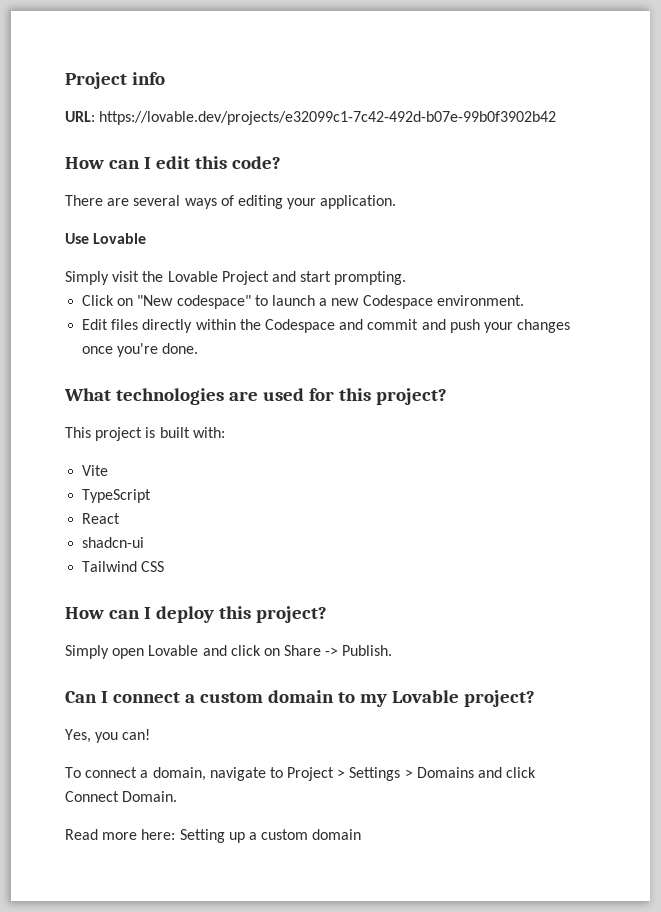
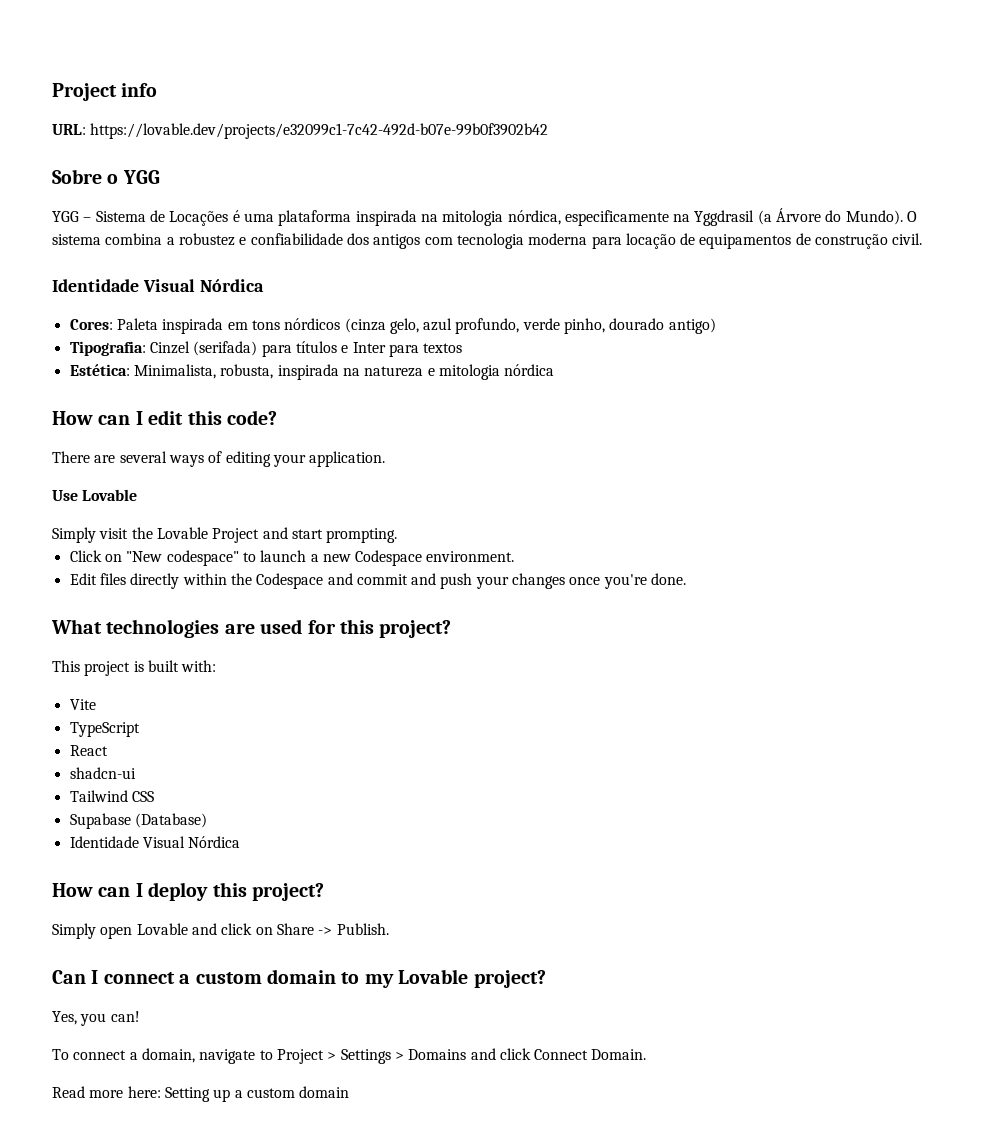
+ Sobre o YGG
+ YGG – Sistema de Locações é uma plataforma inspirada na mitologia nórdica, especificamente na Yggdrasil (a Árvore do Mundo). O sistema combina a robustez e confiabilidade dos antigos com tecnologia moderna para locação de equipamentos de construção civil.
+ Identidade Visual Nórdica
+ Cores: Paleta inspirada em tons nórdicos (cinza gelo, azul profundo, verde pinho, dourado antigo)
+ Tipografia: Cinzel (serifada) para títulos e Inter para textos
+ Estética: Minimalista, robusta, inspirada na natureza e mitologia nórdica
+ Supabase (Database)
+ Identidade Visual Nórdica

